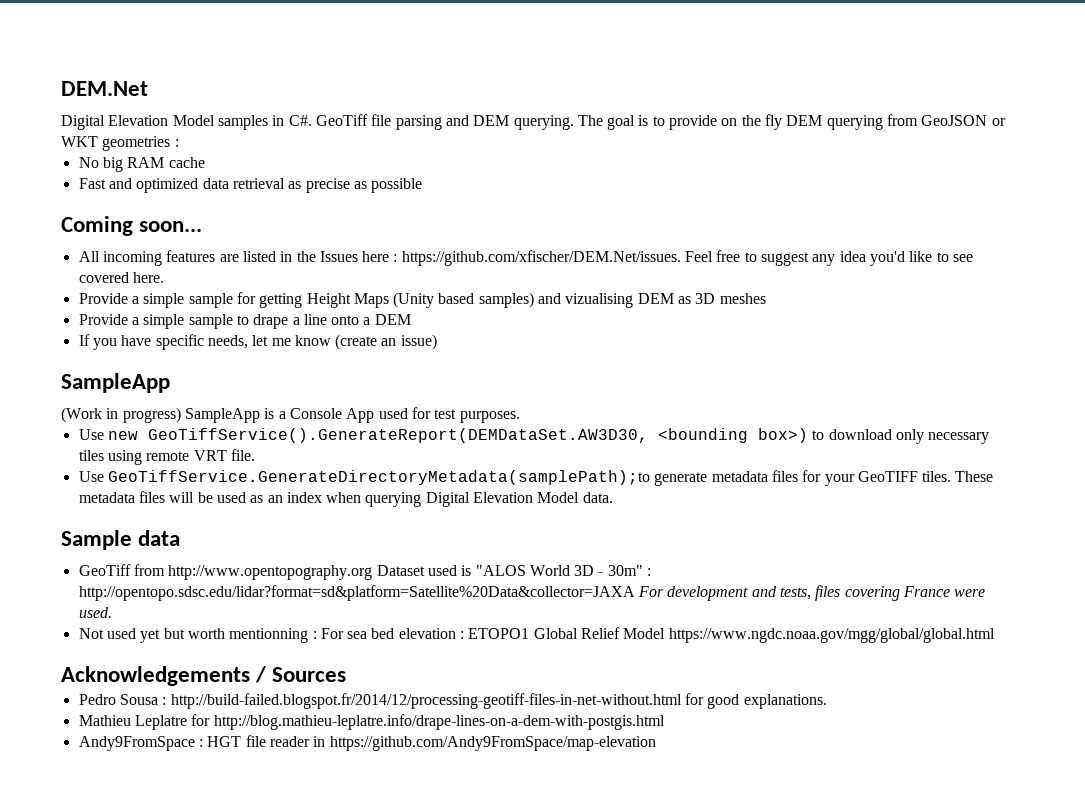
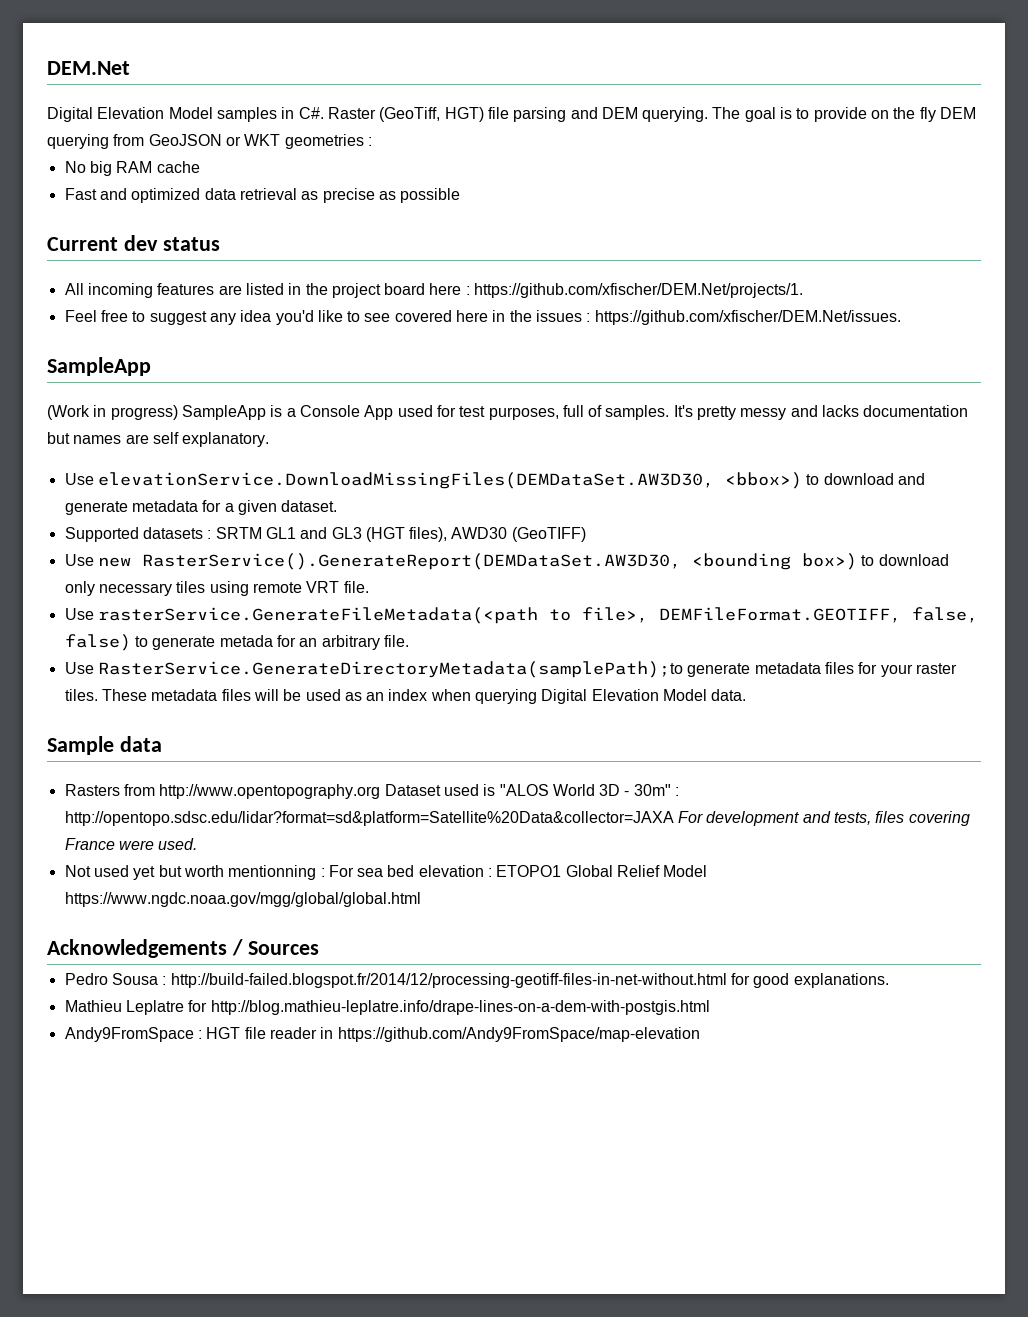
- Digital Elevation Model samples in C#. GeoTiff file parsing and DEM querying.
+ Digital Elevation Model samples in C#. Raster (GeoTiff, HGT) file parsing and DEM querying.
- Coming soon...
+ Current dev status
- All incoming features are listed in the Issues here : https://github.com/xfischer/DEM.Net/issues. Feel free to suggest any idea you'd like to see covered here.
- Provide a simple sample for getting Height Maps (Unity based samples) and vizualising DEM as 3D meshes
- Provide a simple sample to drape a line onto a DEM
- If you have specific needs, let me know (create an issue)
+ All incoming features are listed in the project board here : https://github.com/xfischer/DEM.Net/projects/1.
+ Feel free to suggest any idea you'd like to see covered here in the issues : https://github.com/xfischer/DEM.Net/issues.
- (Work in progress) SampleApp is a Console App used for test purposes.
+ (Work in progress) SampleApp is a Console App used for test purposes, full of samples. It's pretty messy and lacks documentation but names are self explanatory.
+ Use elevationService.DownloadMissingFiles(DEMDataSet.AW3D30, <bbox>) to download and generate metadata for a given dataset.
+ Supported datasets : SRTM GL1 and GL3 (HGT files), AWD30 (GeoTIFF)
- Use new GeoTiffService().GenerateReport(DEMDataSet.AW3D30, <bounding box>) to download only necessary tiles using remote VRT file.
+ Use new RasterService().GenerateReport(DEMDataSet.AW3D30, <bounding box>) to download only necessary tiles using remote VRT file.
- Use GeoTiffService.GenerateDirectoryMetadata(samplePath);to generate metadata files for your GeoTIFF tiles.
+ Use rasterService.GenerateFileMetadata(<path to file>, DEMFileFormat.GEOTIFF, false, false) to generate metada for an arbitrary file.
+ Use RasterService.GenerateDirectoryMetadata(samplePath);to generate metadata files for your raster tiles.
- GeoTiff from http://www.opentopography.org Dataset used is "ALOS World 3D - 30m" : http://opentopo.sdsc.edu/lidar?format=sd&platform=Satellite%20Data&collector=JAXA For development and tests, files covering France were used.
+ Rasters from http://www.opentopography.org Dataset used is "ALOS World 3D - 30m" : http://opentopo.sdsc.edu/lidar?format=sd&platform=Satellite%20Data&collector=JAXA For development and tests, files covering France were used.

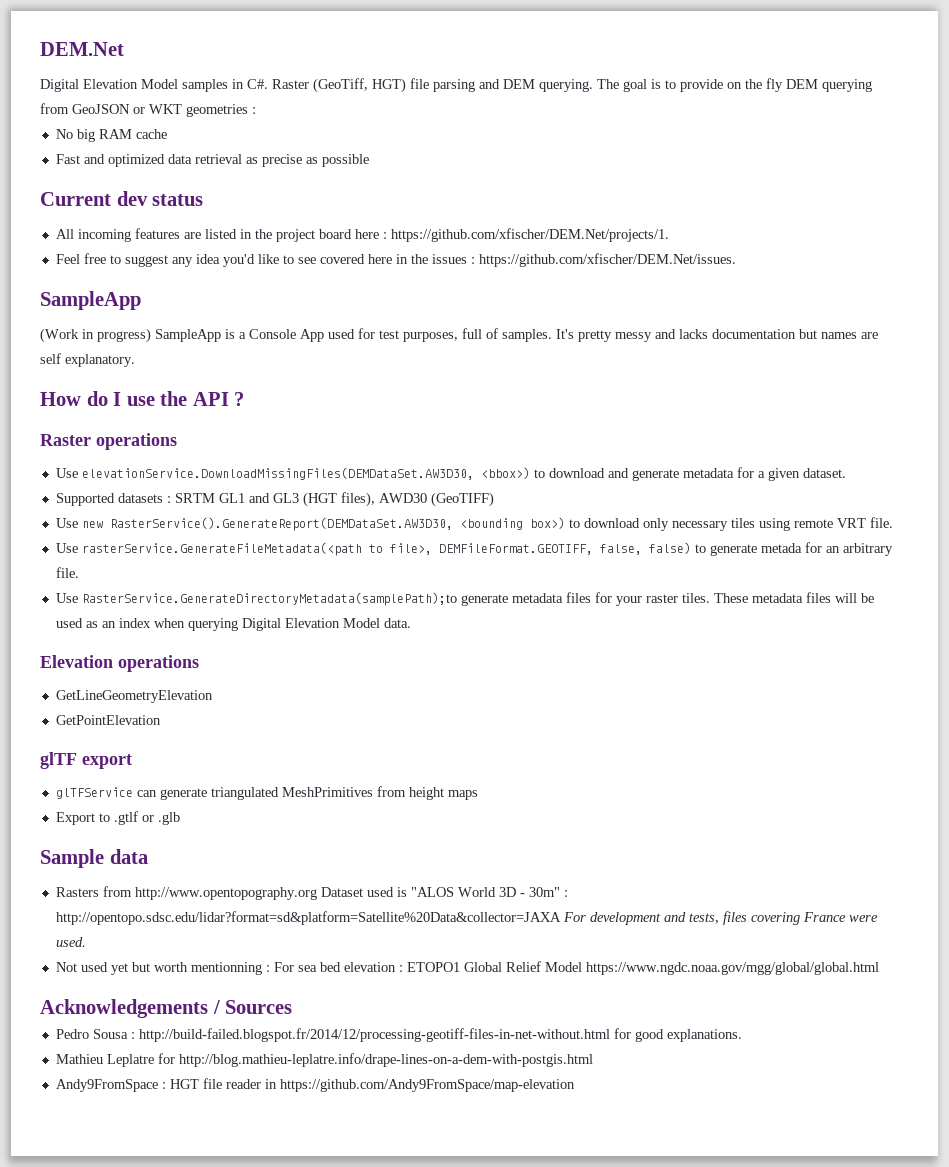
+ How do I use the API ?
+ Raster operations
+ Elevation operations
+ GetLineGeometryElevation
+ GetPointElevation
+ glTF export
+ glTFService can generate triangulated MeshPrimitives from height maps
+ Export to .gtlf or .glb

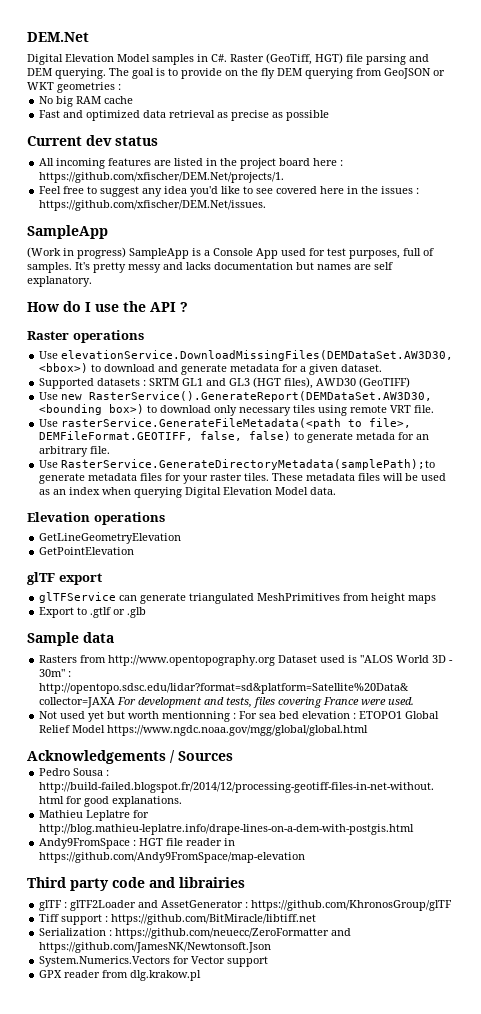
+ Third party code and librairies
+ glTF : glTF2Loader and AssetGenerator : https://github.com/KhronosGroup/glTF
+ Tiff support : https://github.com/BitMiracle/libtiff.net
+ Serialization : https://github.com/neuecc/ZeroFormatter and https://github.com/JamesNK/Newtonsoft.Json
+ System.Numerics.Vectors for Vector support
+ GPX reader from dlg.krakow.pl

